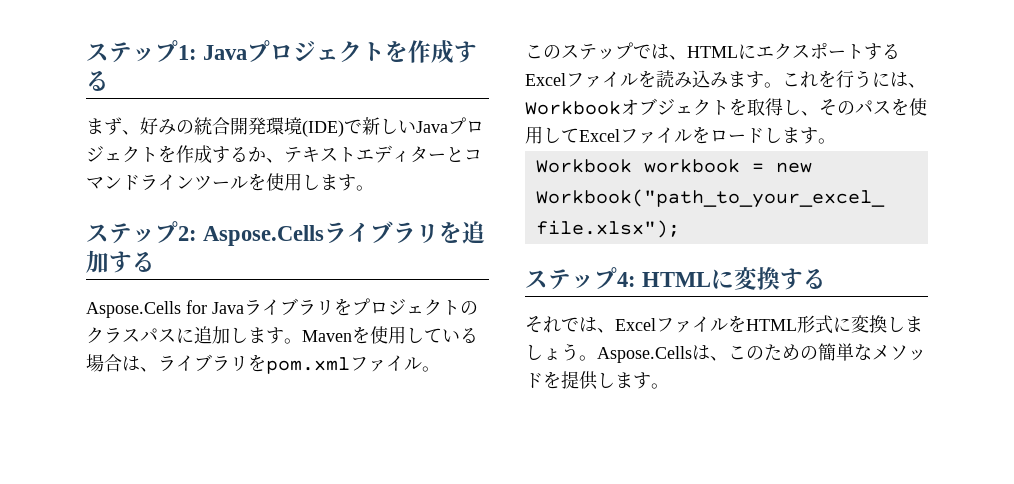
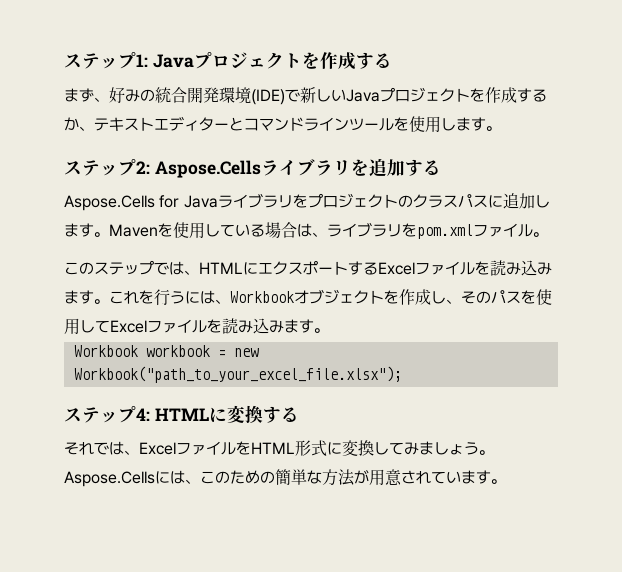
- これを行うには、Workbookオブジェクトを取得し、そのパスを使用してExcelファイルをロードします。
+ これを行うには、Workbookオブジェクトを作成し、そのパスを使用してExcelファイルを読み込みます。
- それでは、ExcelファイルをHTML形式に変換しましょう。
+ それでは、ExcelファイルをHTML形式に変換してみましょう。
- Aspose.Cellsは、このための簡単なメソッドを提供します。
+ Aspose.Cellsには、このための簡単な方法が用意されています。

